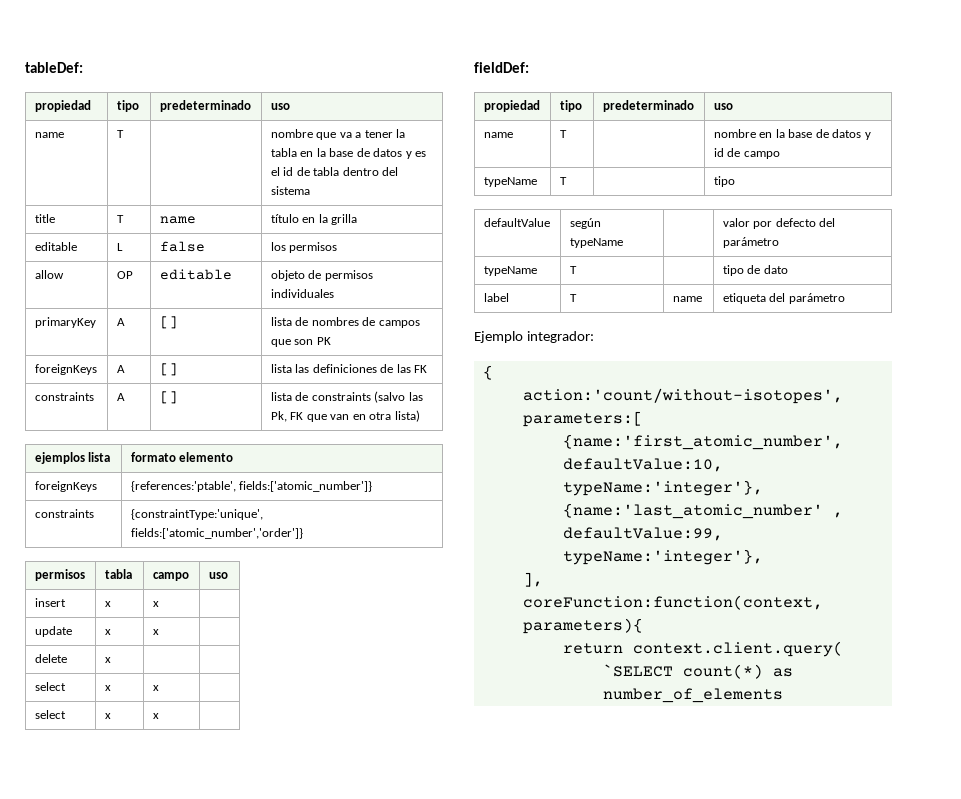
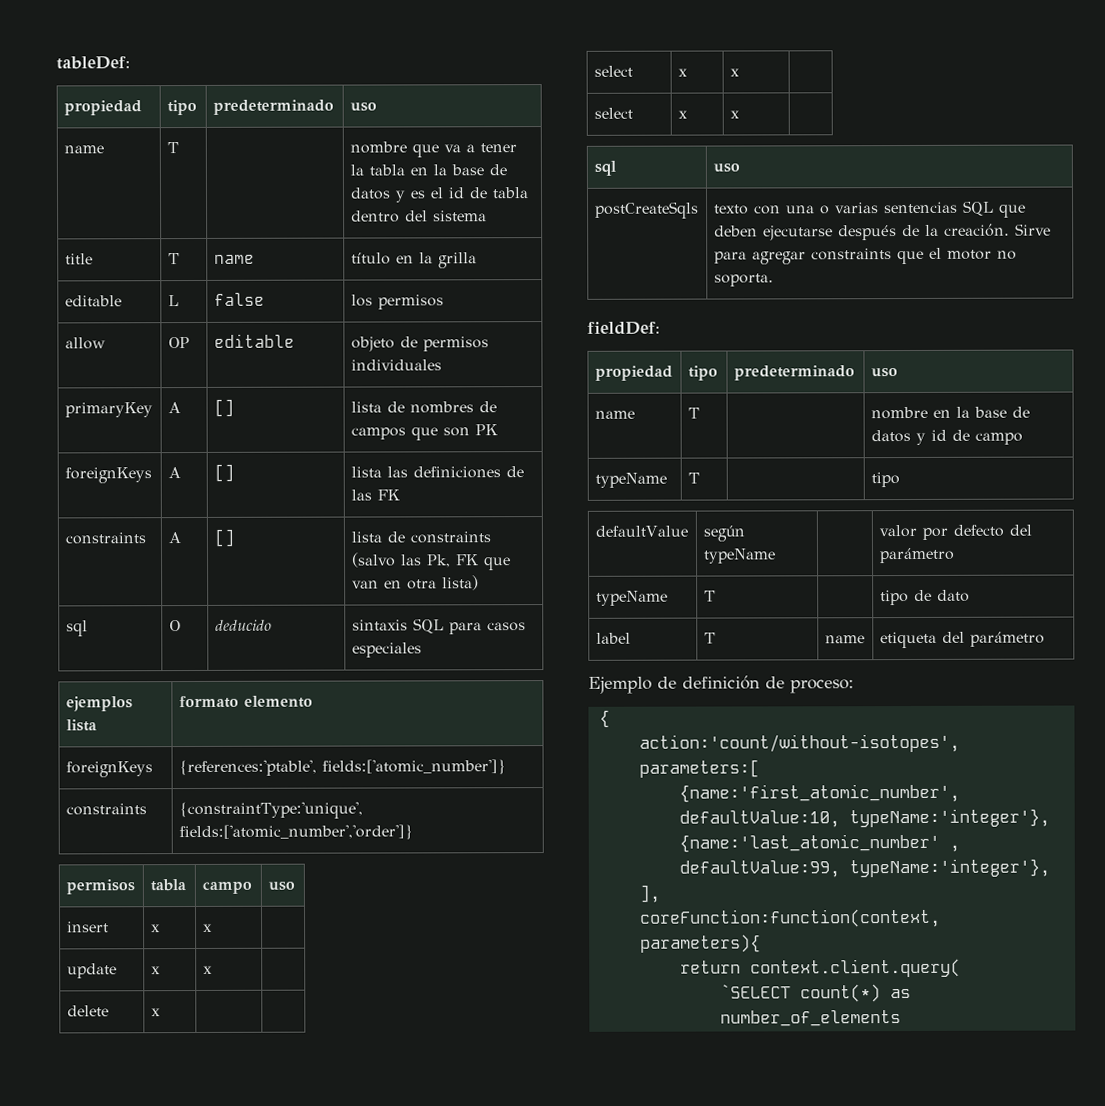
+ sql | O | deducido | sintaxis SQL para casos especiales
+ sql | uso
+ postCreateSqls | texto con una o varias sentencias SQL que deben ejecutarse después de la creación. Sirve para agregar constraints que el motor no soporta.
- Ejemplo integrador:
+ Ejemplo de definición de proceso:

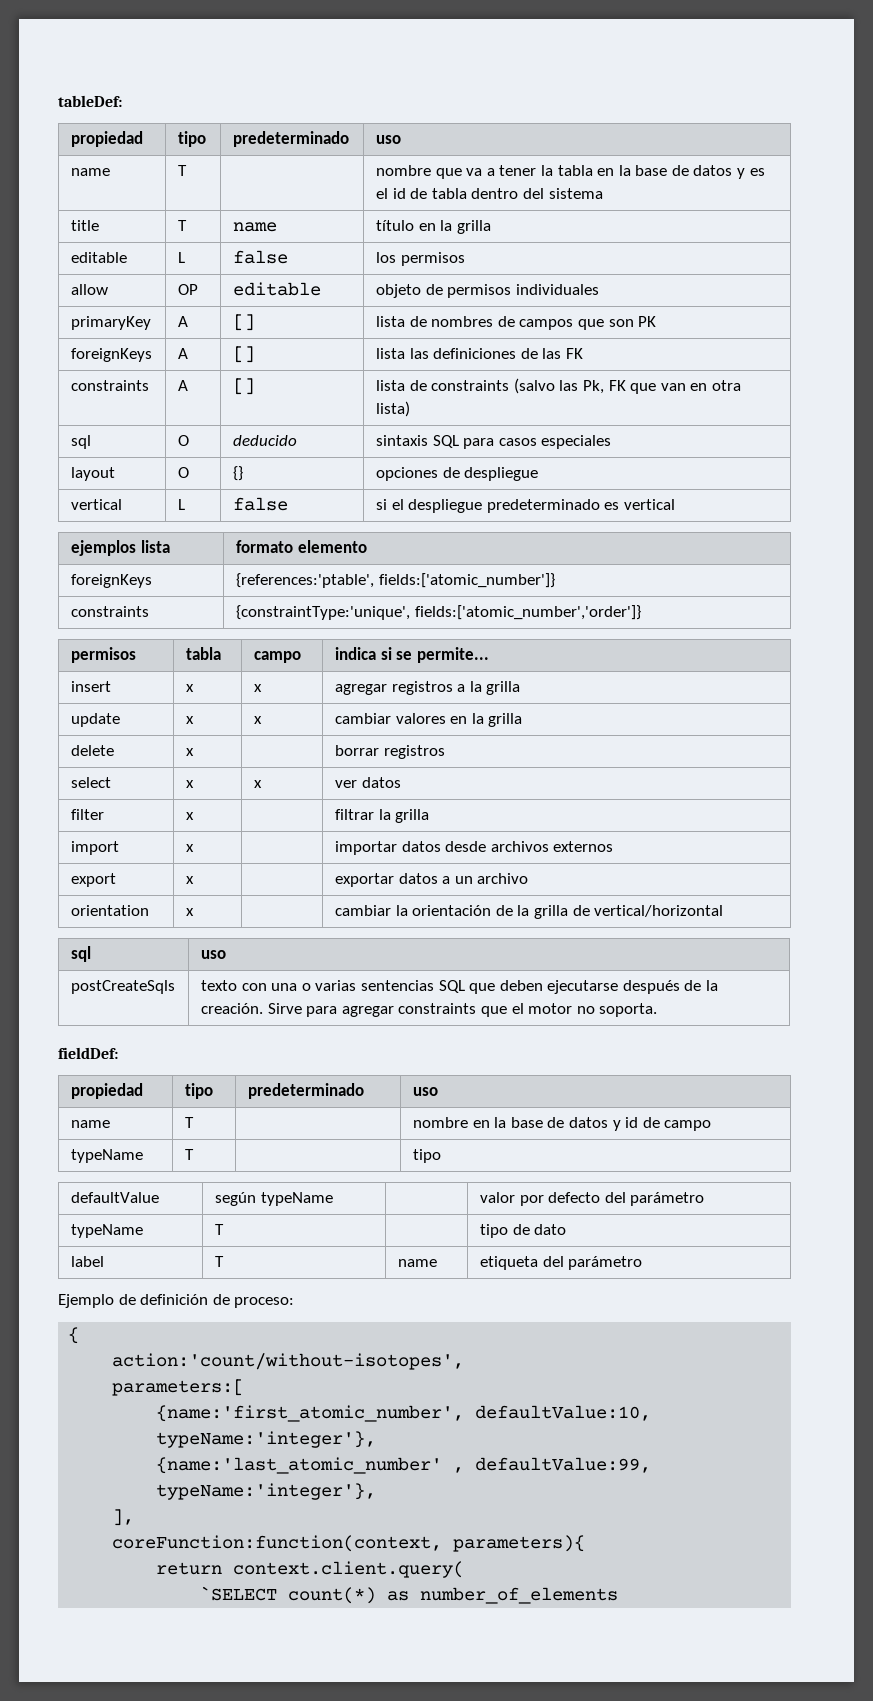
+ layout | O | {} | opciones de despliegue
+ vertical | L | false | si el despliegue predeterminado es vertical
- permisos | tabla | campo | uso
+ permisos | tabla | campo | indica si se permite...
- insert | x | x |
- update | x | x |
+ insert | x | x | agregar registros a la grilla
+ update | x | x | cambiar valores en la grilla
- delete | x | |
- select | x | x |
- select | x | x |
+ delete | x | | borrar registros
+ select | x | x | ver datos
+ filter | x | | filtrar la grilla
+ import | x | | importar datos desde archivos externos
+ export | x | | exportar datos a un archivo
+ orientation | x | | cambiar la orientación de la grilla de vertical/horizontal

